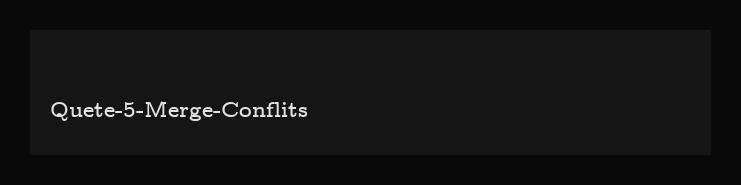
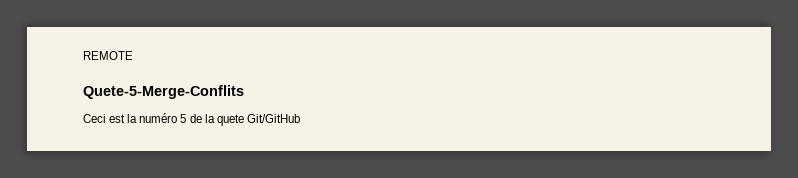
+ REMOTE
+ Ceci est la numéro 5 de la quete Git/GitHub

